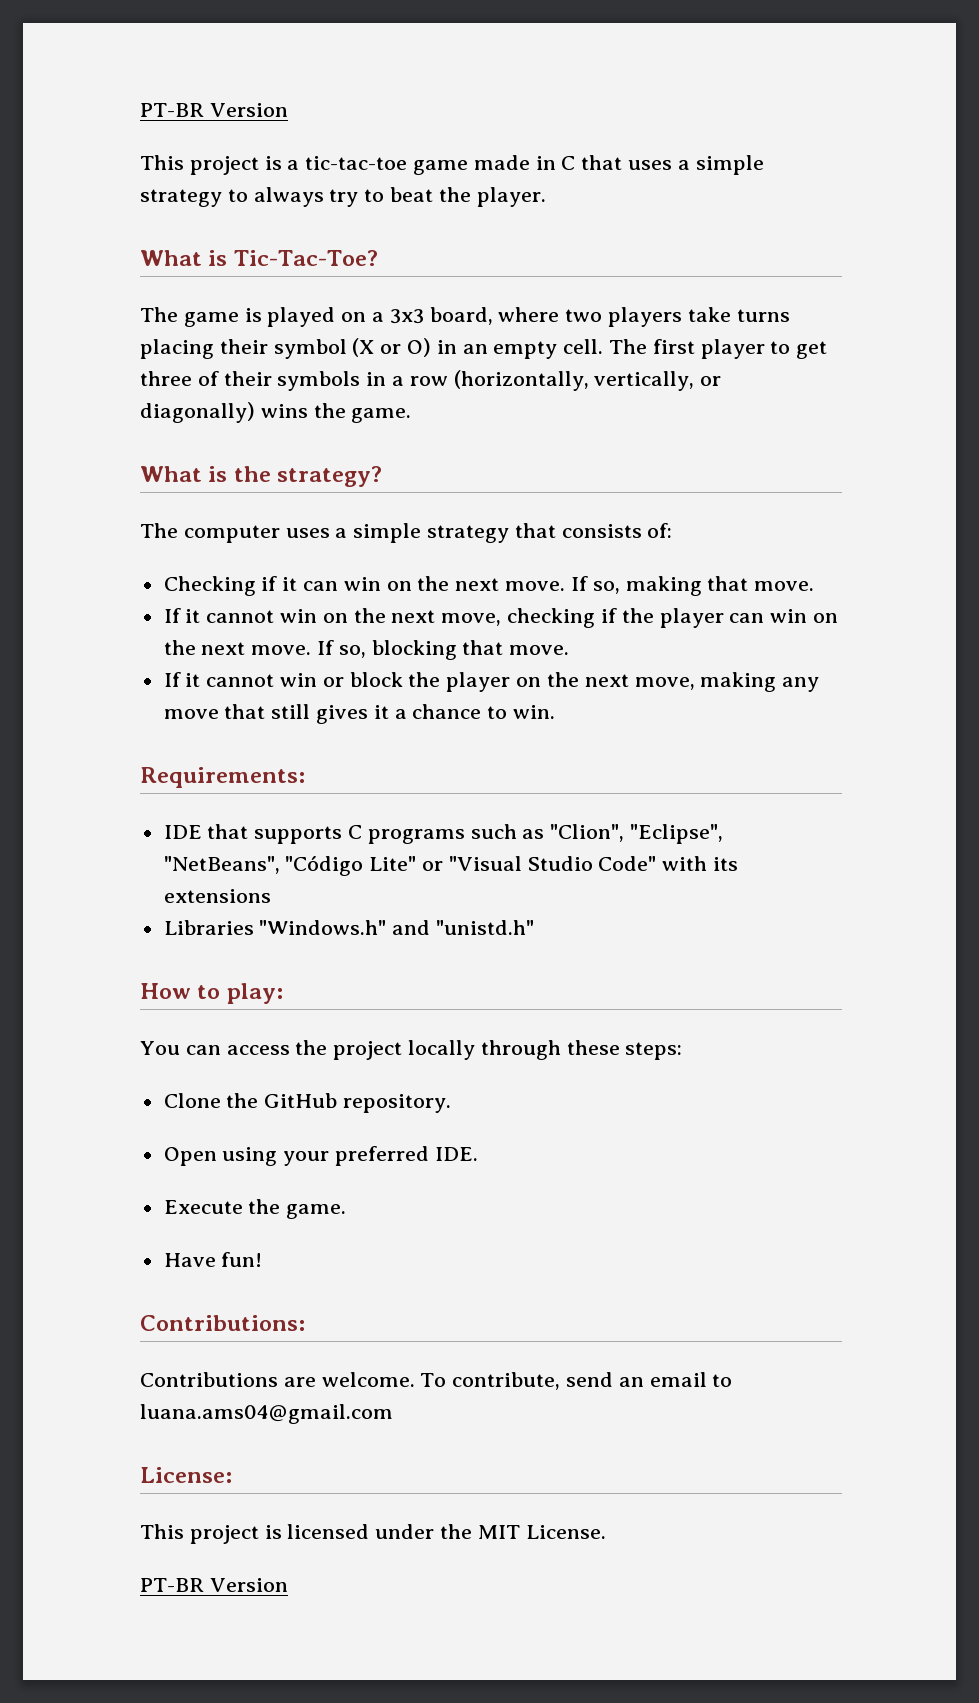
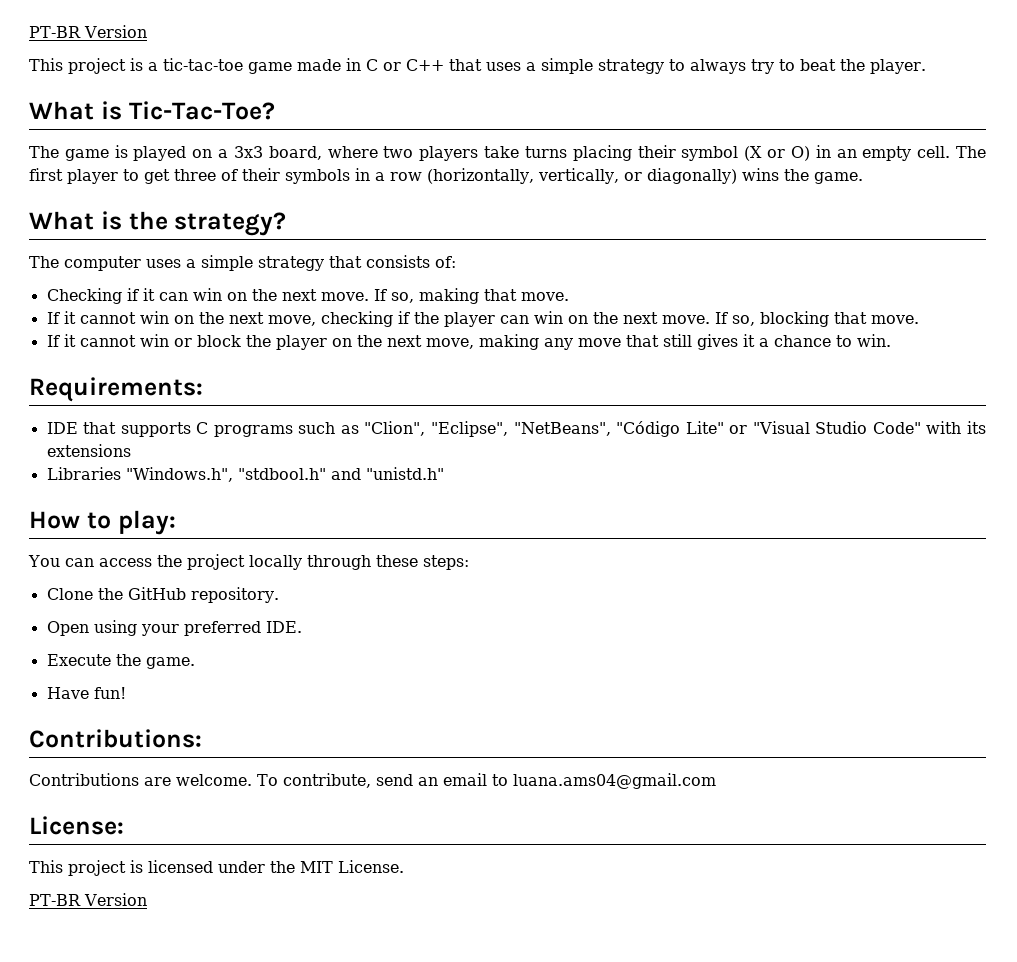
- This project is a tic-tac-toe game made in C that uses a simple strategy to always try to beat the player.
+ This project is a tic-tac-toe game made in C or C++ that uses a simple strategy to always try to beat the player.
- Libraries "Windows.h" and "unistd.h"
+ Libraries "Windows.h", "stdbool.h" and "unistd.h"

